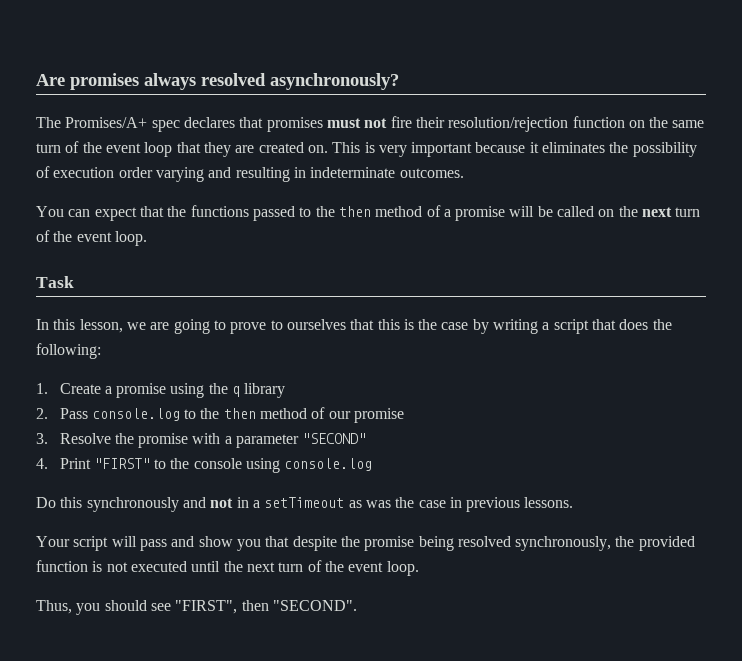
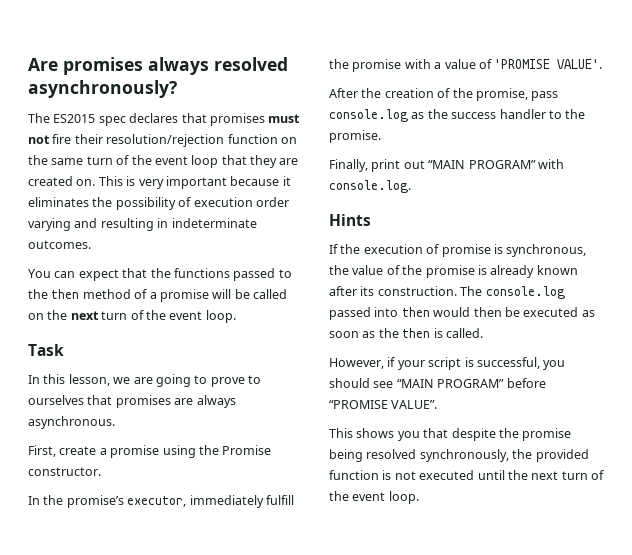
- The Promises/A+ spec declares that promises must not fire their resolution/rejection function on the same turn of the event loop that they are created on.
+ The ES2015 spec declares that promises must not fire their resolution/rejection function on the same turn of the event loop that they are created on.
- In this lesson, we are going to prove to ourselves that this is the case by writing a script that does the following:
- 1. Create a promise using the q library
- 2. Pass console.log to the then method of our promise
- 3. Resolve the promise with a parameter "SECOND"
- 4. Print "FIRST" to the console using console.log
- Do this synchronously and not in a setTimeout as was the case in previous lessons.
- Your script will pass and show you that despite the promise being resolved synchronously, the provided function is not executed until the next turn of the event loop.
+ In this lesson, we are going to prove to ourselves that promises are always asynchronous.
+ First, create a promise using the Promise constructor.
+ In the promise’s executor, immediately fulfill the promise with a value of 'PROMISE VALUE'.
+ After the creation of the promise, pass console.log as the success handler to the promise.
+ Finally, print out “MAIN PROGRAM” with console.log.
+ Hints
+ If the execution of promise is synchronous, the value of the promise is already known after its construction. The console.log passed into then would then be executed as soon as the then is called.
+ However, if your script is successful, you should see “MAIN PROGRAM” before “PROMISE VALUE”.
+ This shows you that despite the promise being resolved synchronously, the provided function is not executed until the next turn of the event loop.
- Thus, you should see "FIRST", then "SECOND".

